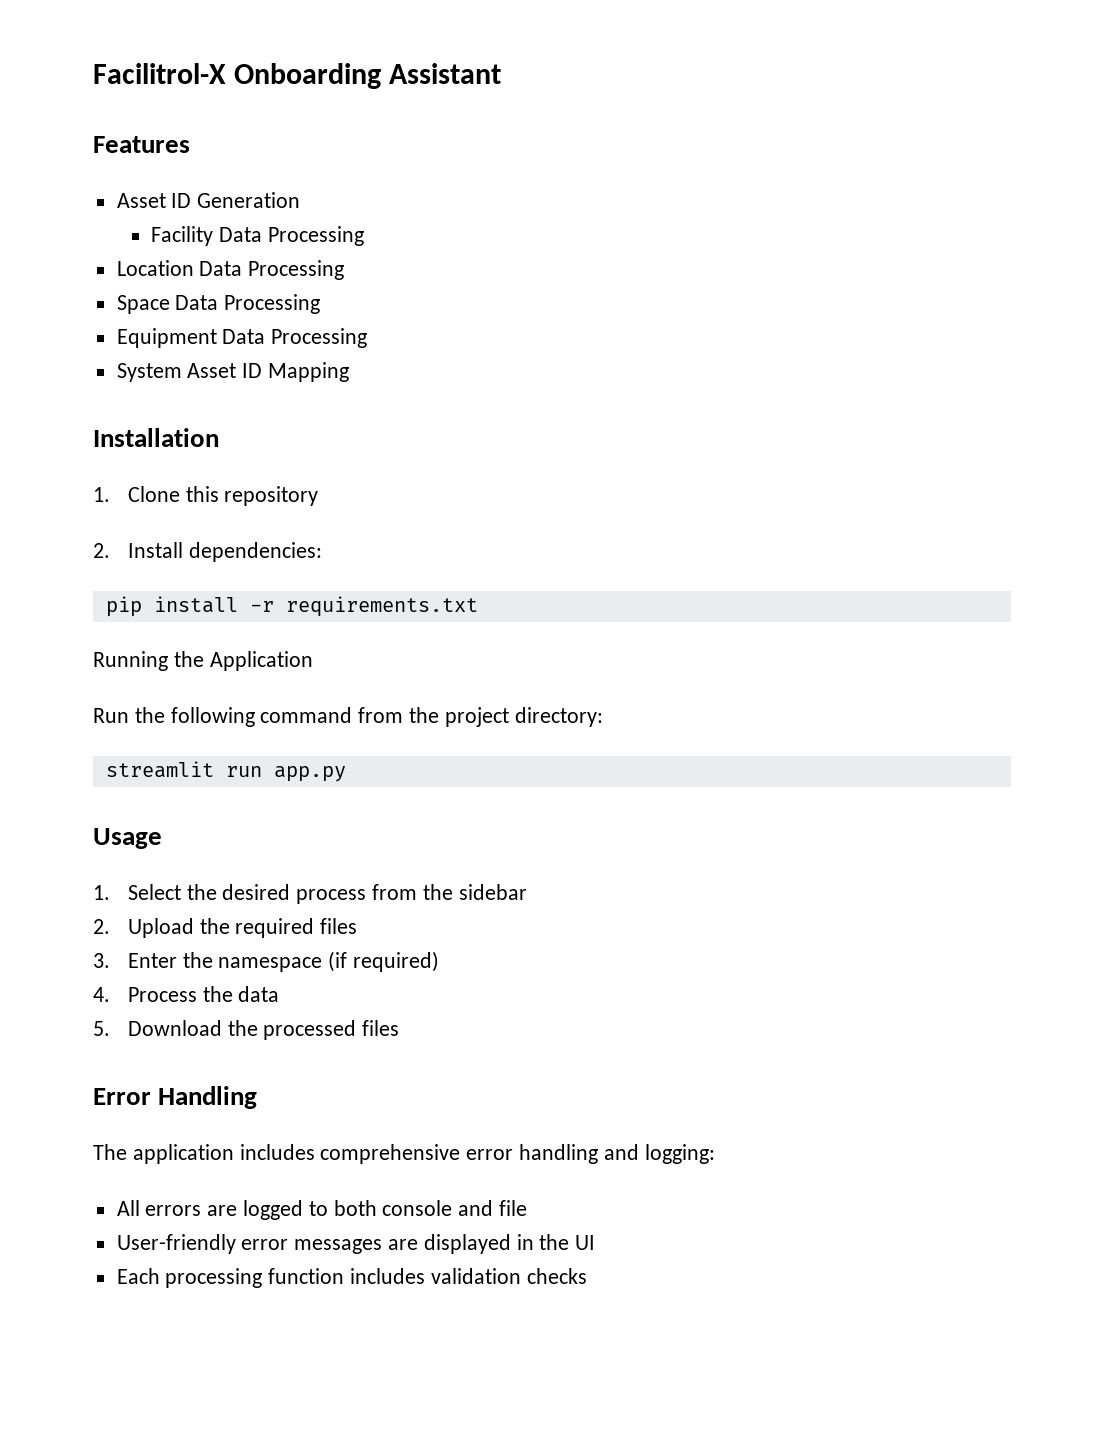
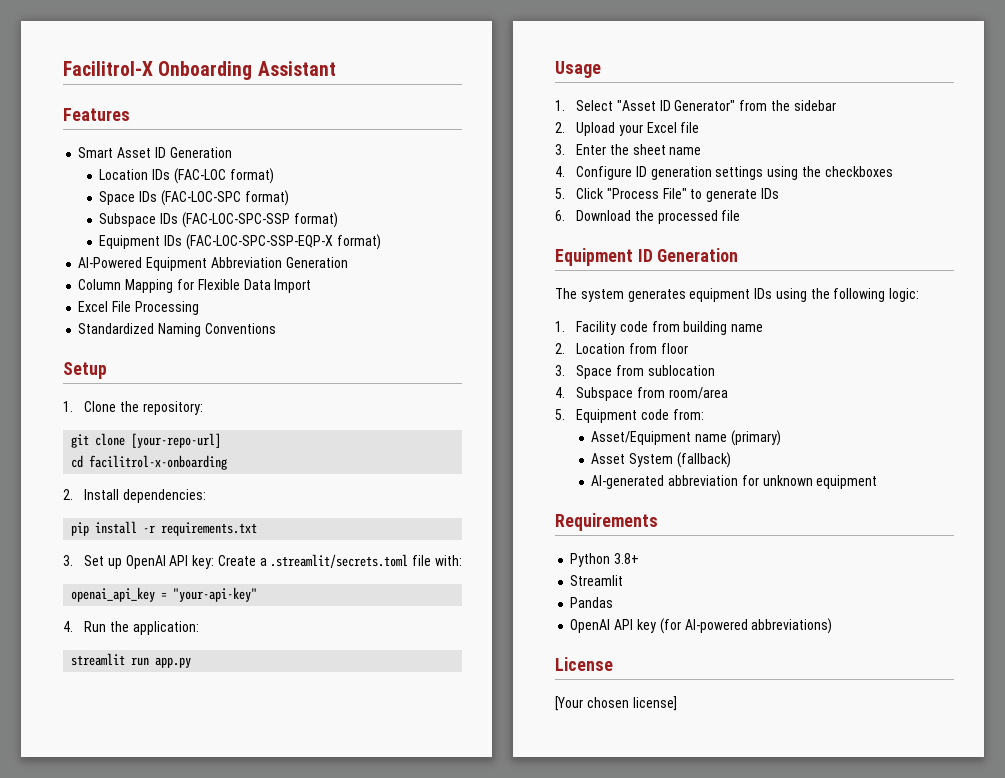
- Asset ID Generation
+ Smart Asset ID Generation
- Facility Data Processing
- Location Data Processing
- Space Data Processing
- Equipment Data Processing
- System Asset ID Mapping
- Installation
- 1. Clone this repository
+ Location IDs (FAC-LOC format)
+ Space IDs (FAC-LOC-SPC format)
+ Subspace IDs (FAC-LOC-SPC-SSP format)
+ Equipment IDs (FAC-LOC-SPC-SSP-EQP-X format)
+ AI-Powered Equipment Abbreviation Generation
+ Column Mapping for Flexible Data Import
+ Excel File Processing
+ Standardized Naming Conventions
+ Setup
+ 1. Clone the repository:
+ git clone [your-repo-url]
+ cd facilitrol-x-onboarding
- Running the Application
- Run the following command from the project directory:
+ 3. Set up OpenAI API key: Create a .streamlit/secrets.toml file with:
+ openai_api_key = "your-api-key"
+ 4. Run the application:
- 1. Select the desired process from the sidebar
+ 1. Select "Asset ID Generator" from the sidebar
- 2. Upload the required files
+ 2. Upload your Excel file
- 3. Enter the namespace (if required)
- 4. Process the data
- 5. Download the processed files
- Error Handling
- The application includes comprehensive error handling and logging:
- All errors are logged to both console and file
- User-friendly error messages are displayed in the UI
- Each processing function includes validation checks
+ 3. Enter the sheet name
+ 4. Configure ID generation settings using the checkboxes
+ 5. Click "Process File" to generate IDs
+ 6. Download the processed file
+ Equipment ID Generation
+ The system generates equipment IDs using the following logic:
+ 1. Facility code from building name
+ 2. Location from floor
+ 3. Space from sublocation
+ 4. Subspace from room/area
+ 5. Equipment code from:
+ Asset/Equipment name (primary)
+ Asset System (fallback)
+ AI-generated abbreviation for unknown equipment
+ Requirements
+ Python 3.8+
+ Streamlit
+ Pandas
+ OpenAI API key (for AI-powered abbreviations)
+ License
+ [Your chosen license]

